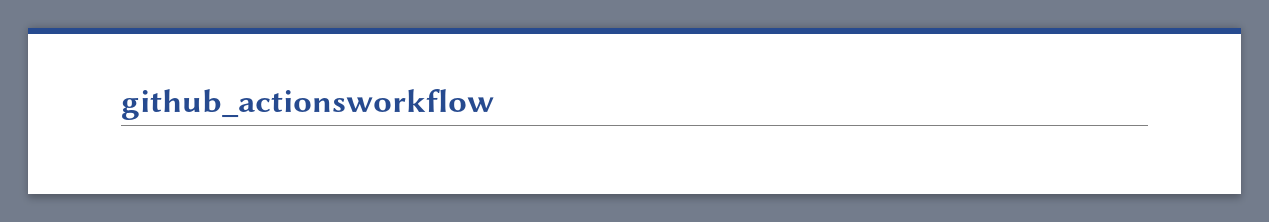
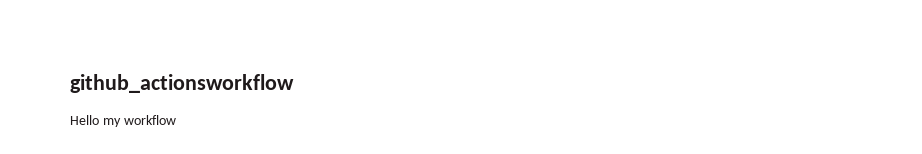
+ Hello my workflow

